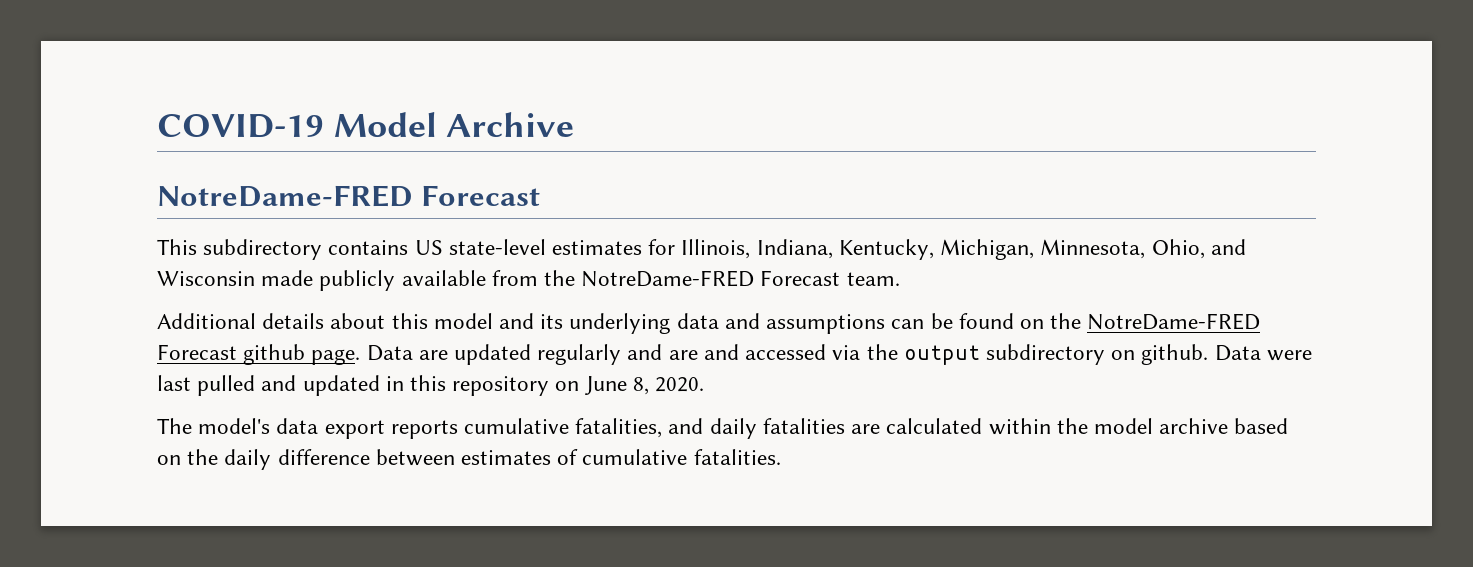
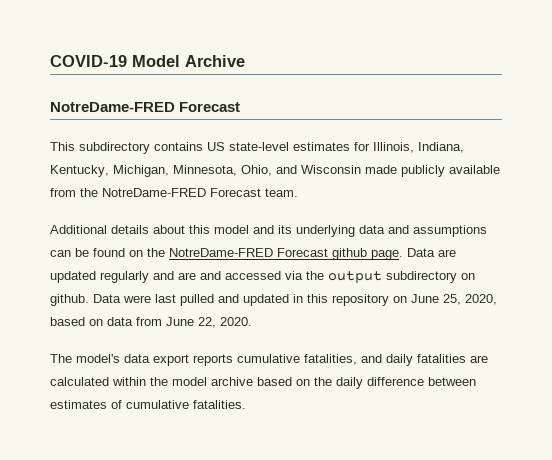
- Data were last pulled and updated in this repository on June 8, 2020.
+ Data were last pulled and updated in this repository on June 25, 2020, based on data from June 22, 2020.

